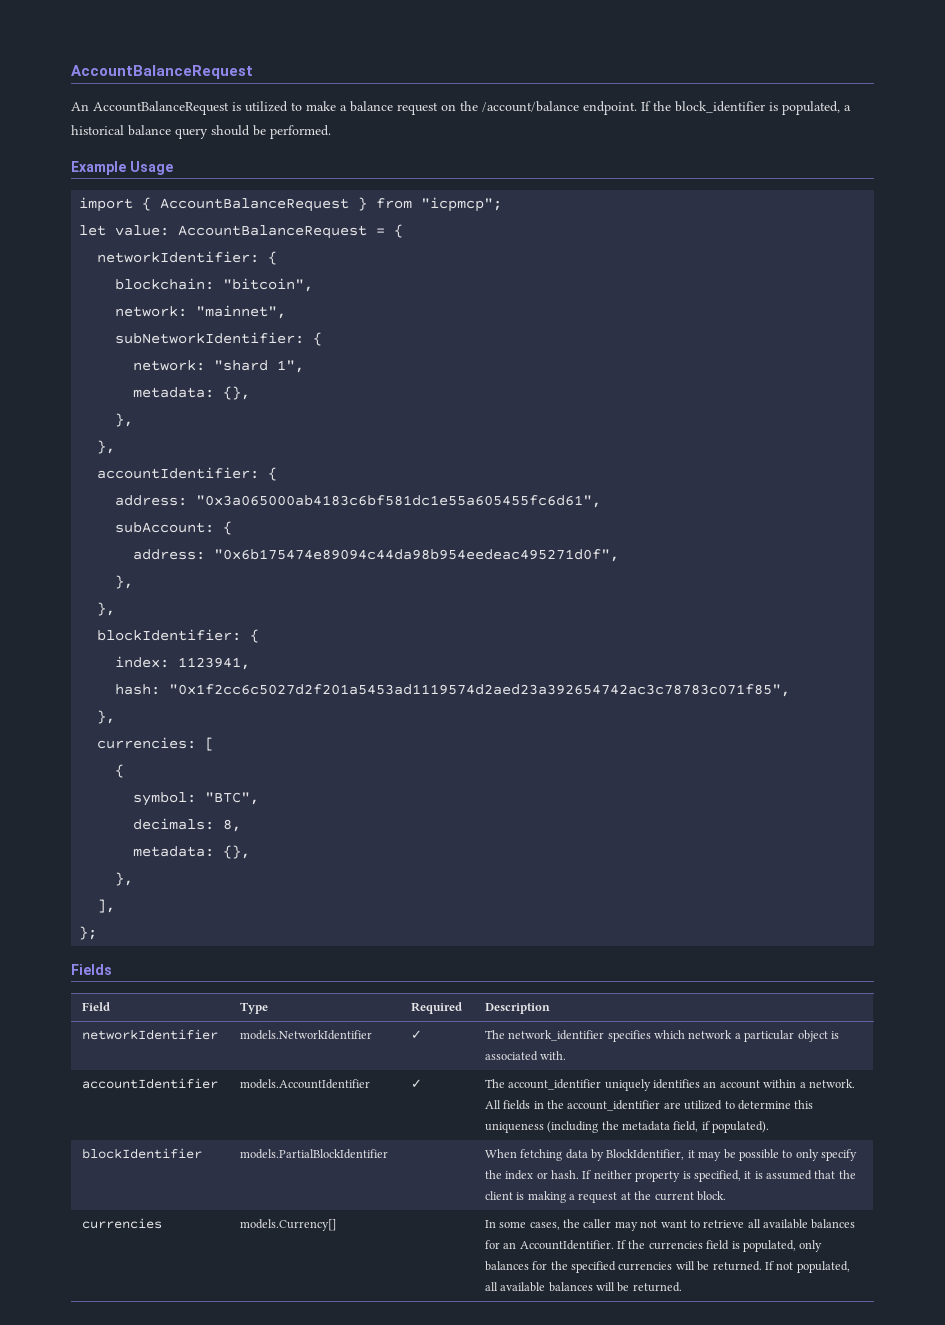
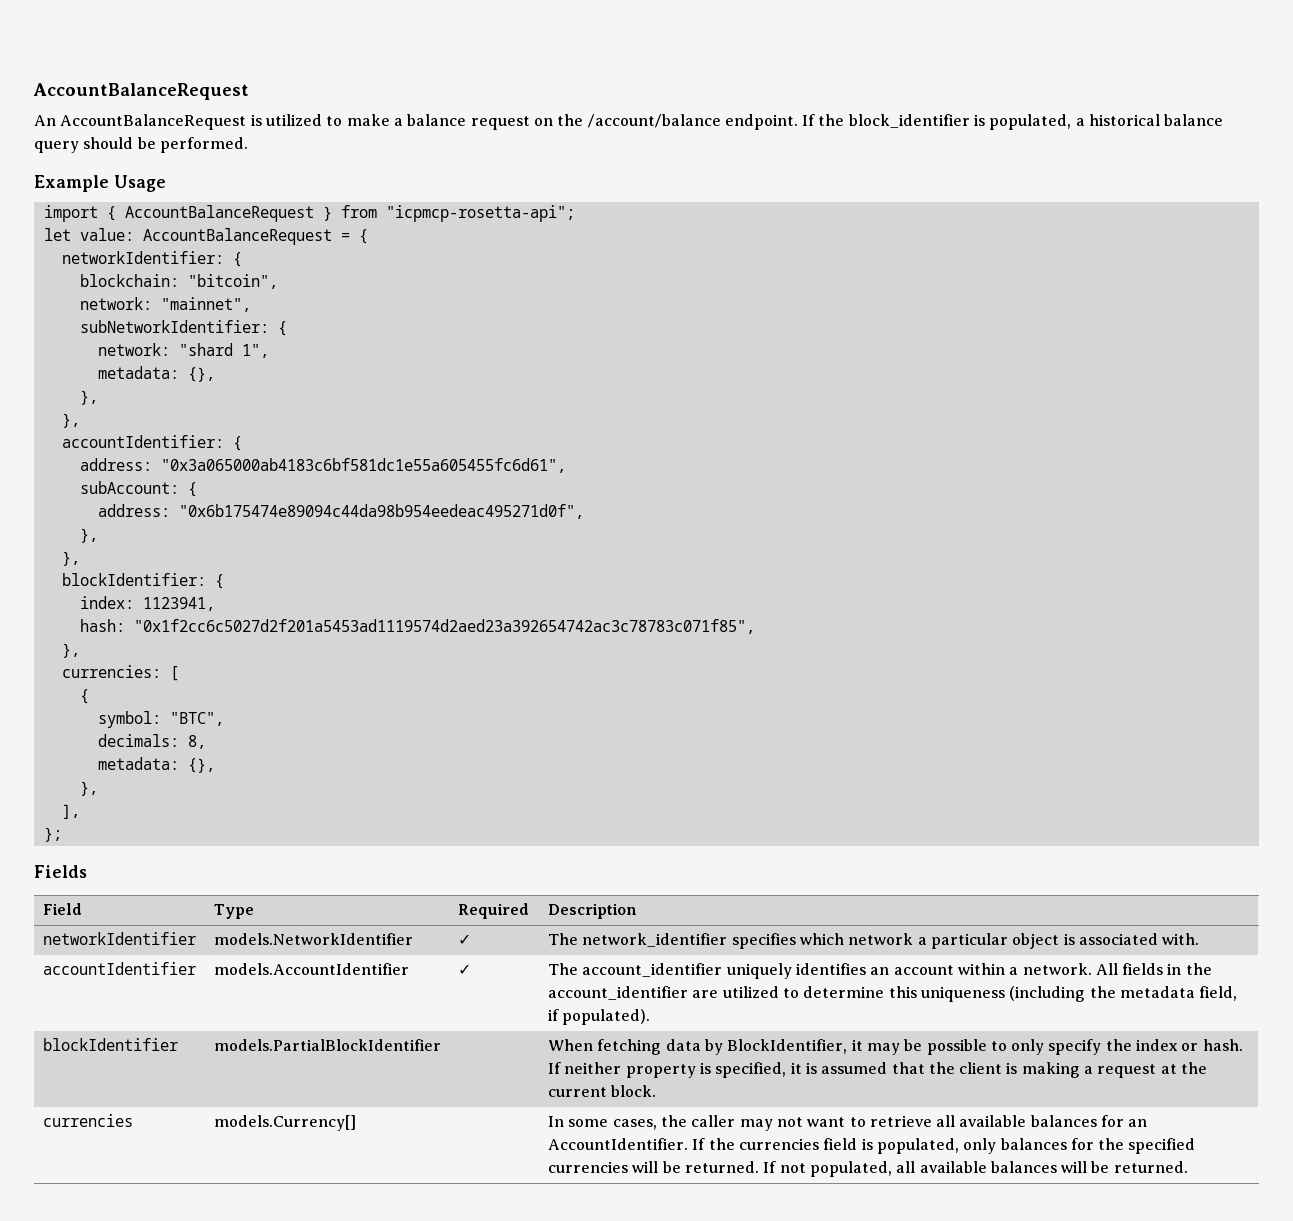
- import { AccountBalanceRequest } from "icpmcp";
+ import { AccountBalanceRequest } from "icpmcp-rosetta-api";

